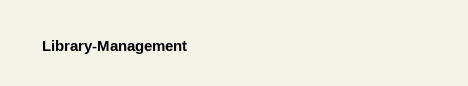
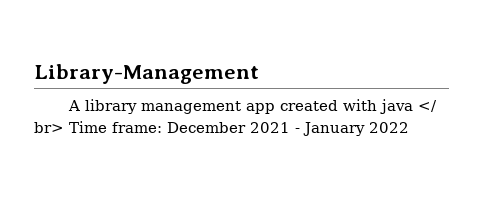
+ A library management app created with java </ br> Time frame: December 2021 - January 2022

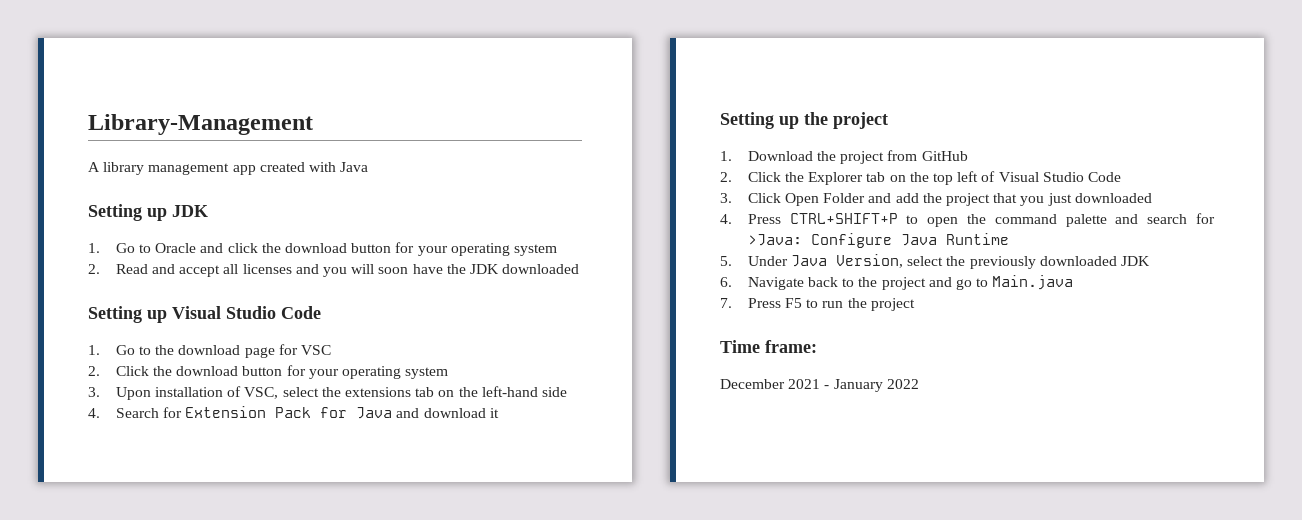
- A library management app created with java </ br> Time frame: December 2021 - January 2022
+ A library management app created with Java
+ Setting up JDK
+ 1. Go to Oracle and click the download button for your operating system
+ 2. Read and accept all licenses and you will soon have the JDK downloaded
+ Setting up Visual Studio Code
+ 1. Go to the download page for VSC
+ 2. Click the download button for your operating system
+ 3. Upon installation of VSC, select the extensions tab on the left-hand side
+ 4. Search for Extension Pack for Java and download it
+ Setting up the project
+ 1. Download the project from GitHub
+ 2. Click the Explorer tab on the top left of Visual Studio Code
+ 3. Click Open Folder and add the project that you just downloaded
+ 4. Press CTRL+SHIFT+P to open the command palette and search for >Java: Configure Java Runtime
+ 5. Under Java Version, select the previously downloaded JDK
+ 6. Navigate back to the project and go to Main.java
+ 7. Press F5 to run the project
+ Time frame:
+ December 2021 - January 2022

